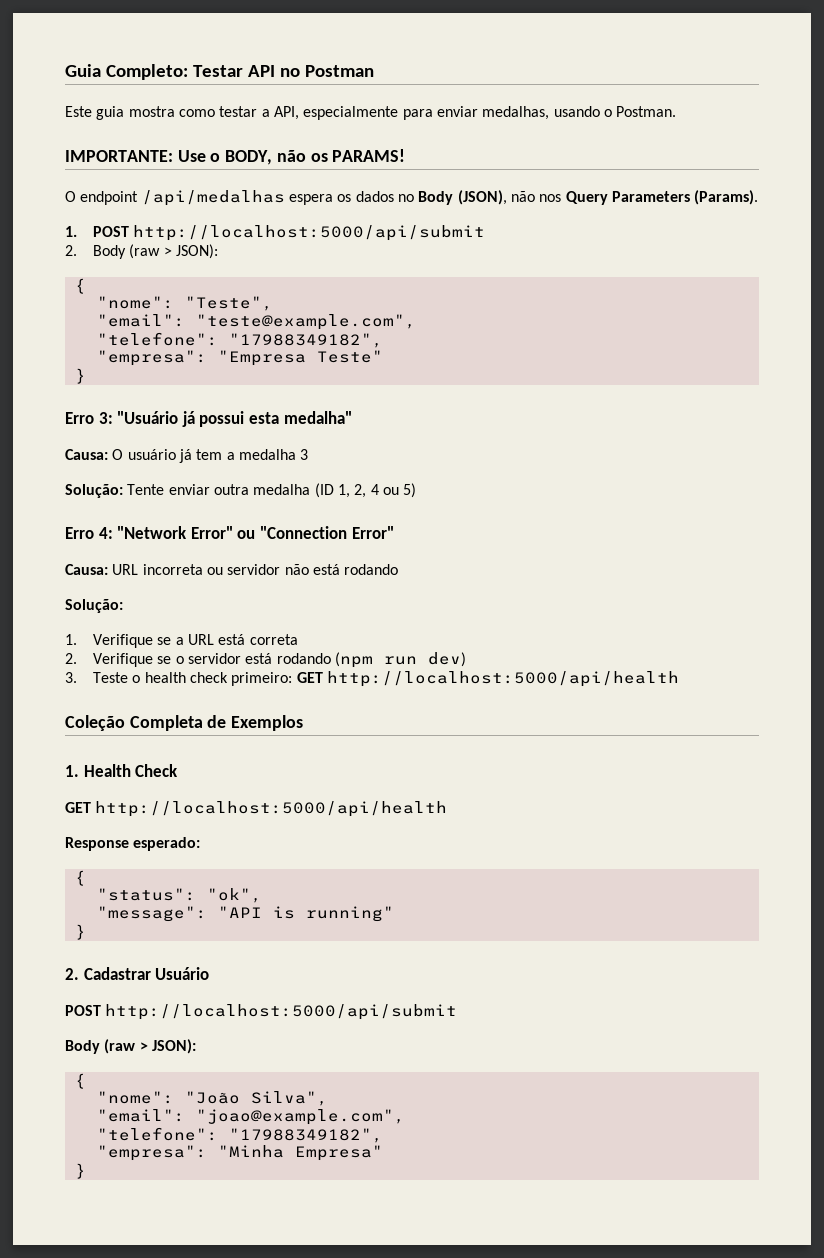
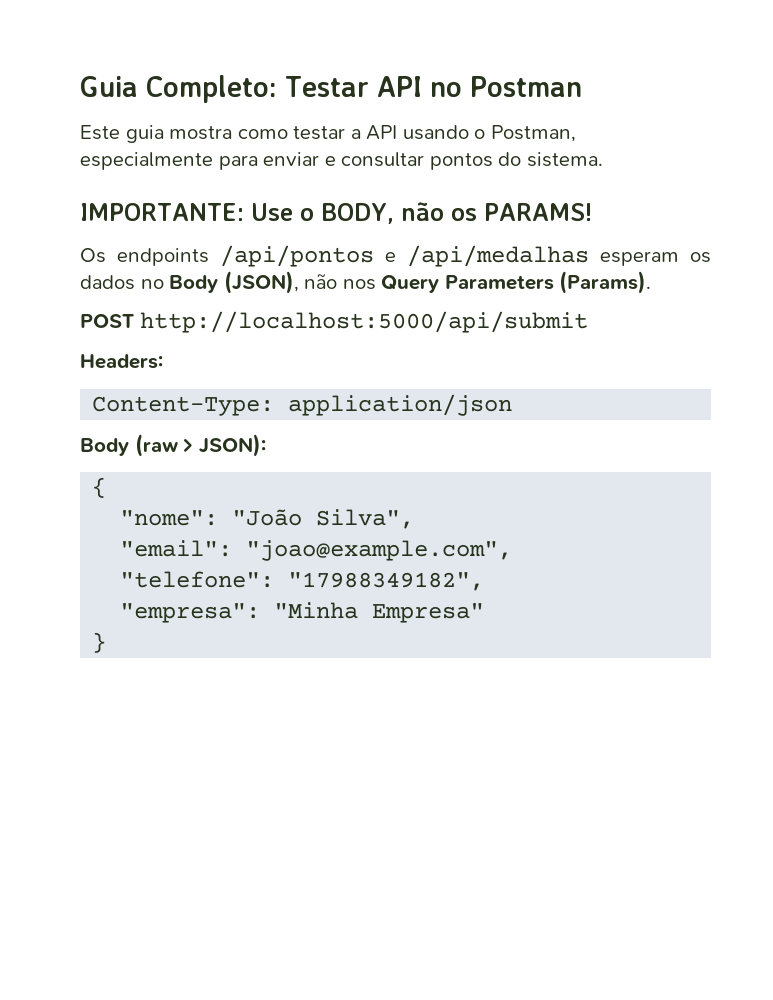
- Este guia mostra como testar a API, especialmente para enviar medalhas, usando o Postman.
+ Este guia mostra como testar a API usando o Postman, especialmente para enviar e consultar pontos do sistema.
- O endpoint /api/medalhas espera os dados no Body (JSON), não nos Query Parameters (Params).
+ Os endpoints /api/pontos e /api/medalhas esperam os dados no Body (JSON), não nos Query Parameters (Params).
- 1. POST http://localhost:5000/api/submit
- 2. Body (raw > JSON):
- {
- "nome": "Teste",
- "email": "teste@example.com",
- "telefone": "17988349182",
- "empresa": "Empresa Teste"
- }
- Erro 3: "Usuário já possui esta medalha"
- Causa: O usuário já tem a medalha 3
- Solução: Tente enviar outra medalha (ID 1, 2, 4 ou 5)
- Erro 4: "Network Error" ou "Connection Error"
- Causa: URL incorreta ou servidor não está rodando
- Solução:
- 1. Verifique se a URL está correta
- 2. Verifique se o servidor está rodando (npm run dev)
- 3. Teste o health check primeiro: GET http://localhost:5000/api/health
- Coleção Completa de Exemplos
- 1. Health Check
- GET http://localhost:5000/api/health
- Response esperado:
- {
- "status": "ok",
- "message": "API is running"
- }
- 2. Cadastrar Usuário
  POST http://localhost:5000/api/submit
+ Headers:
+ Content-Type: application/json

